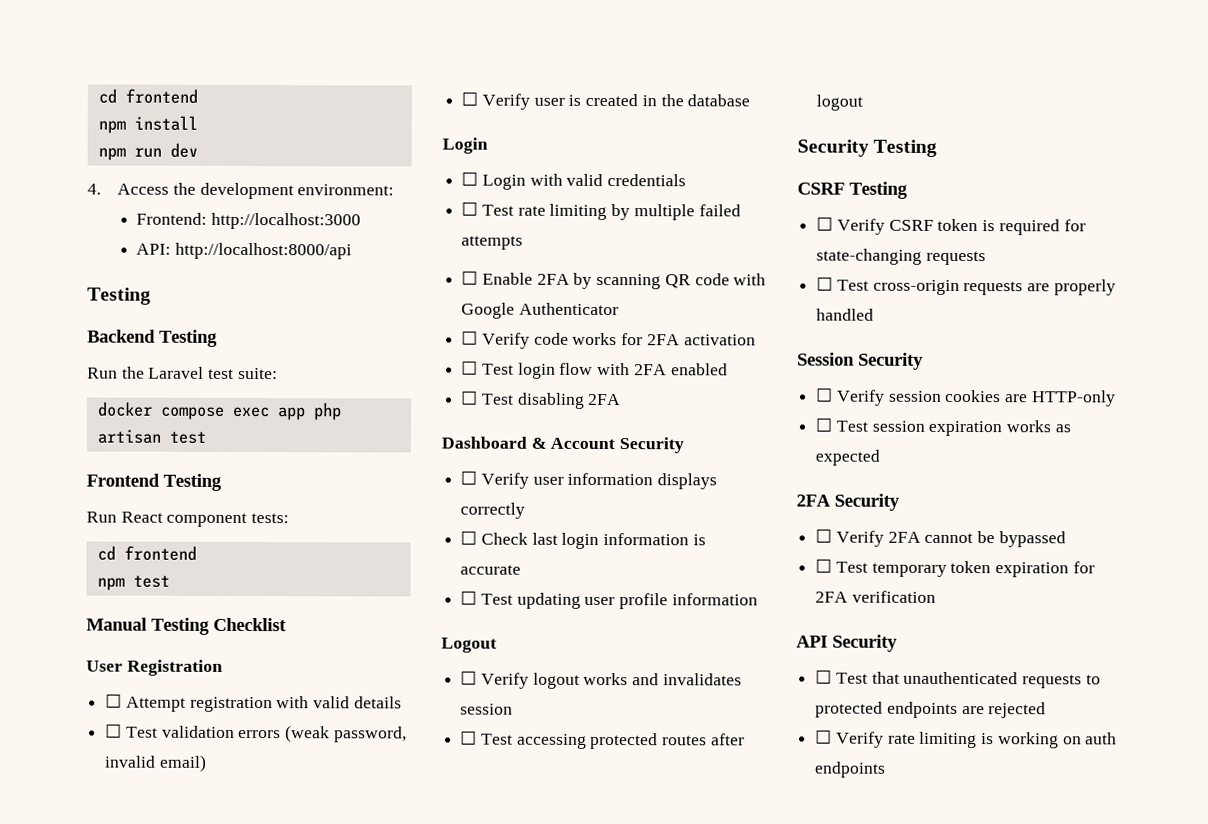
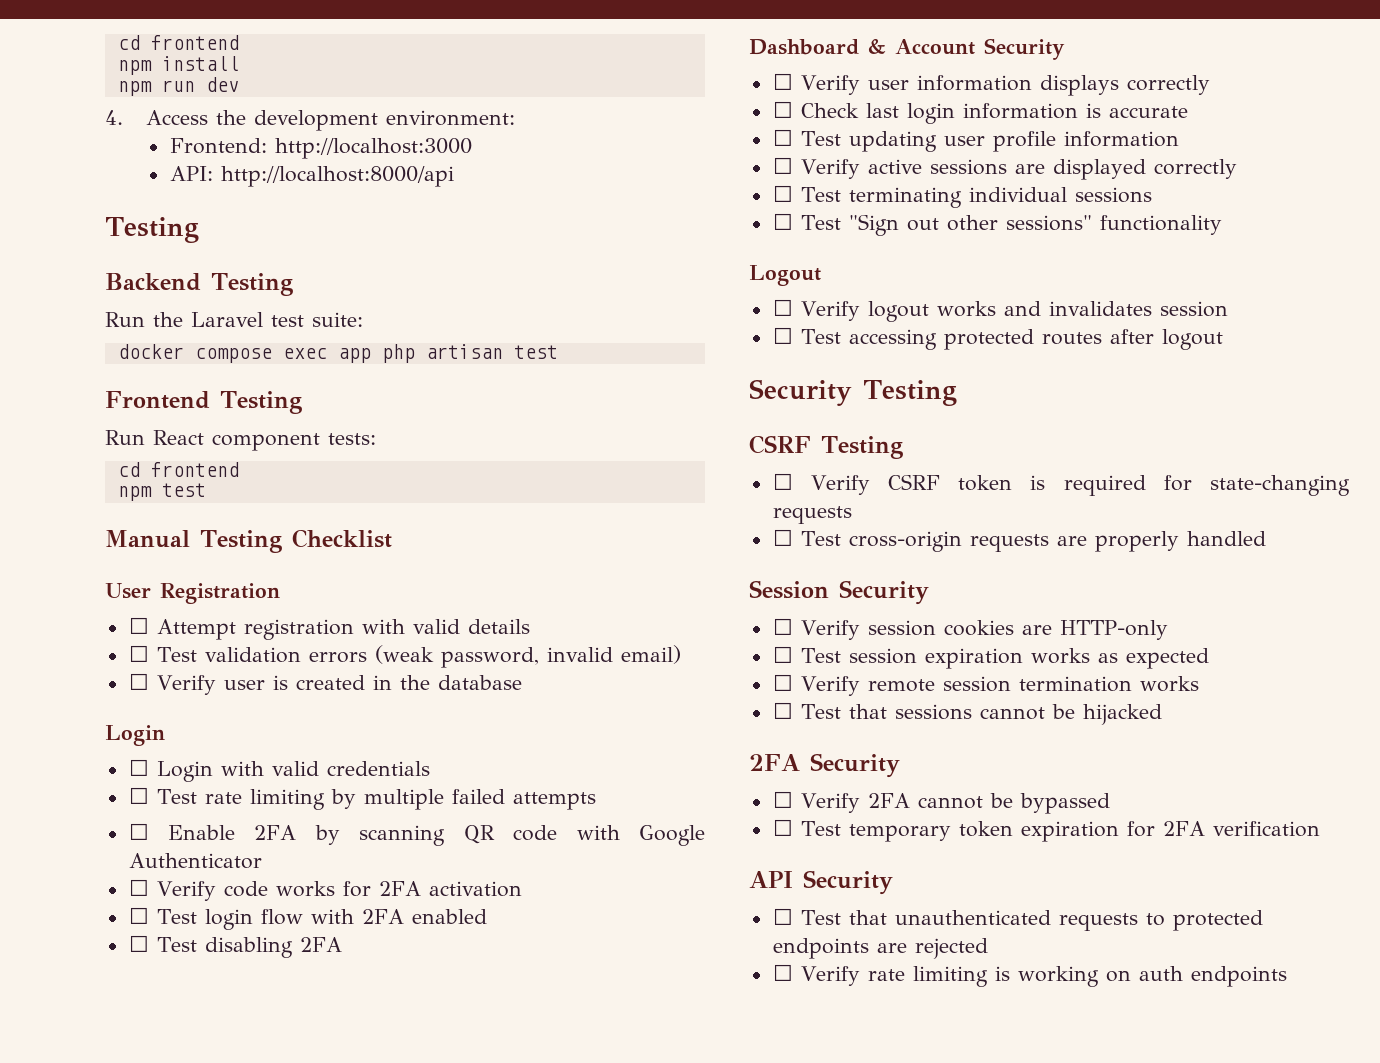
+ ☐ Verify active sessions are displayed correctly
+ ☐ Test terminating individual sessions
+ ☐ Test "Sign out other sessions" functionality
+ ☐ Verify remote session termination works
+ ☐ Test that sessions cannot be hijacked

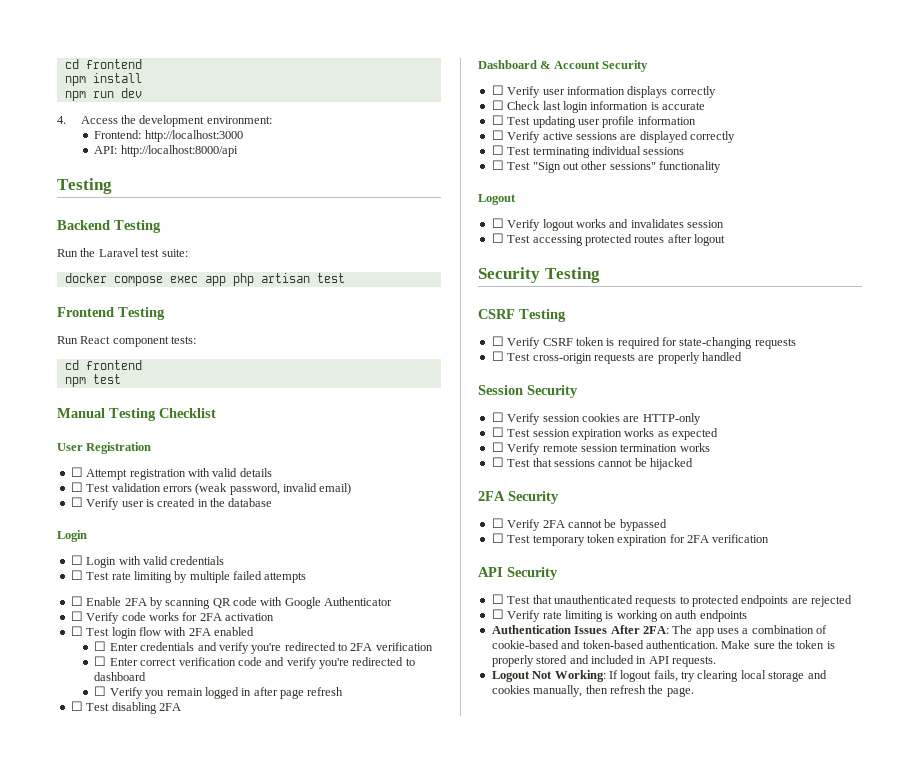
+ ☐ Enter credentials and verify you're redirected to 2FA verification
+ ☐ Enter correct verification code and verify you're redirected to dashboard
+ ☐ Verify you remain logged in after page refresh
+ Authentication Issues After 2FA: The app uses a combination of cookie-based and token-based authentication. Make sure the token is properly stored and included in API requests.
+ Logout Not Working: If logout fails, try clearing local storage and cookies manually, then refresh the page.

